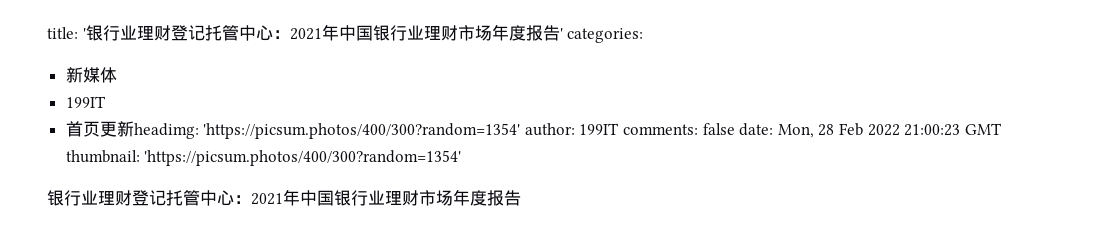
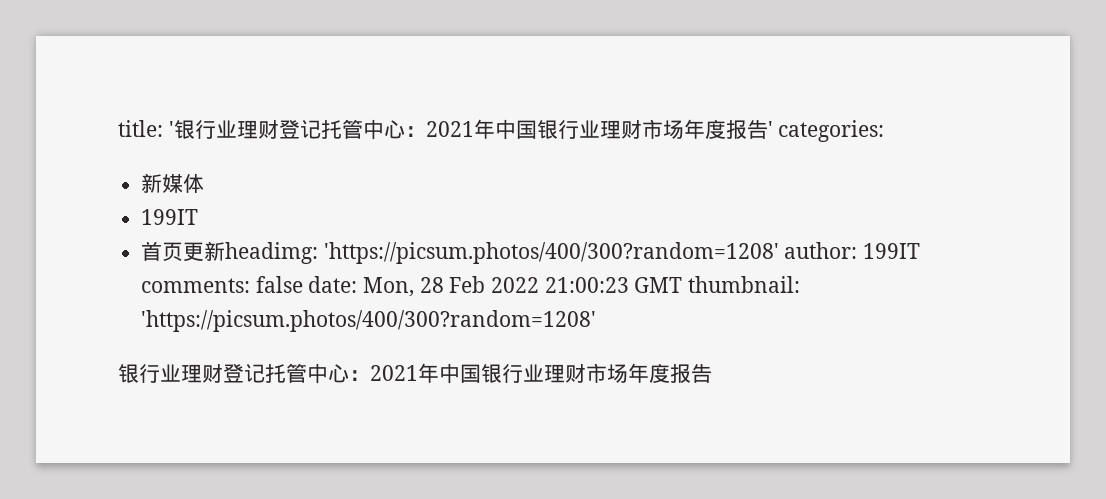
- 首页更新headimg: 'https://picsum.photos/400/300?random=1354' author: 199IT comments: false date: Mon, 28 Feb 2022 21:00:23 GMT thumbnail: 'https://picsum.photos/400/300?random=1354'
+ 首页更新headimg: 'https://picsum.photos/400/300?random=1208' author: 199IT comments: false date: Mon, 28 Feb 2022 21:00:23 GMT thumbnail: 'https://picsum.photos/400/300?random=1208'

